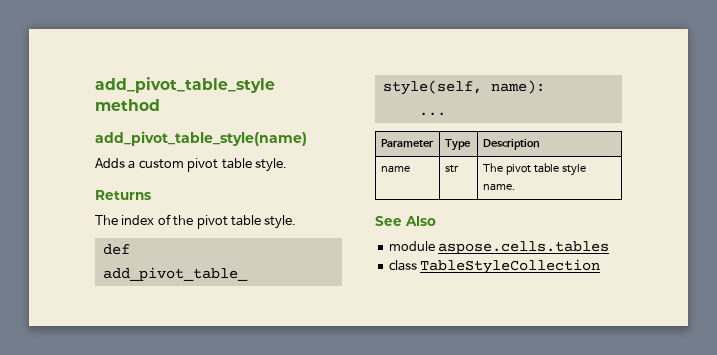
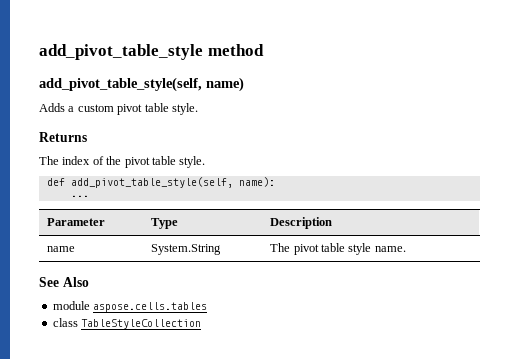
- add_pivot_table_style(name)
+ add_pivot_table_style(self, name)
- name | str | The pivot table style name.
+ name | System.String | The pivot table style name.

